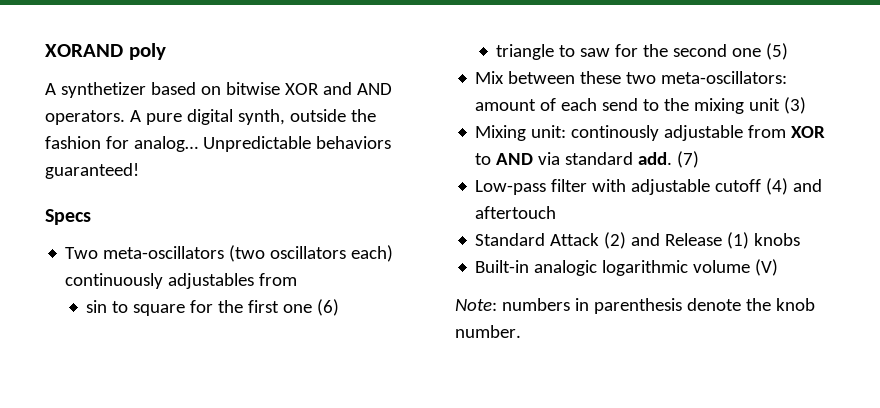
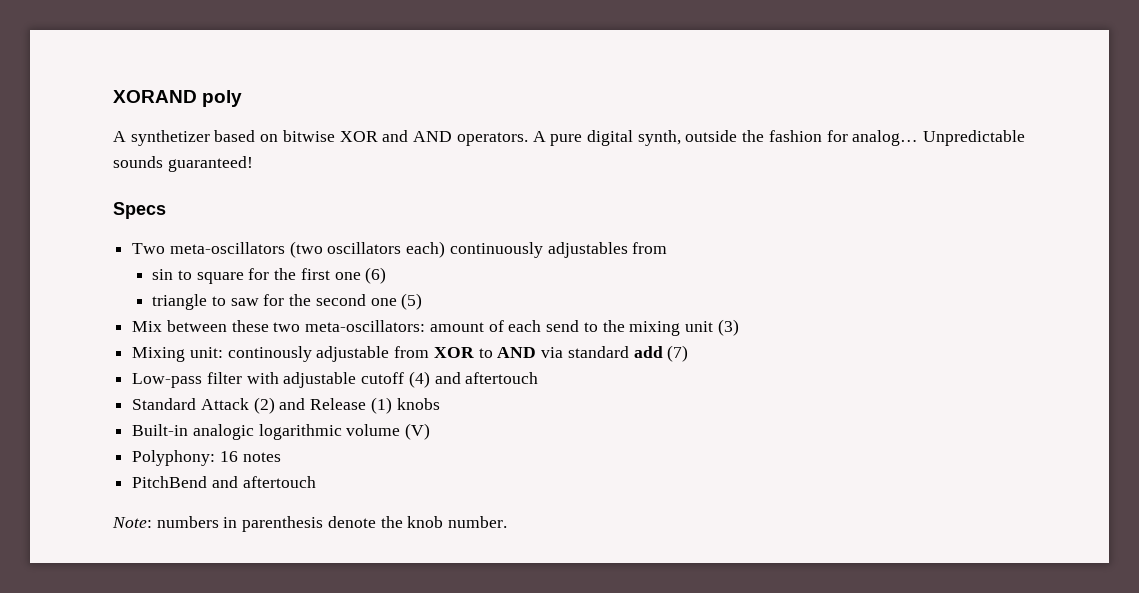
- Unpredictable behaviors guaranteed!
+ Unpredictable sounds guaranteed!
- Mixing unit: continously adjustable from XOR to AND via standard add. (7)
+ Mixing unit: continously adjustable from XOR to AND via standard add (7)
+ Polyphony: 16 notes
+ PitchBend and aftertouch

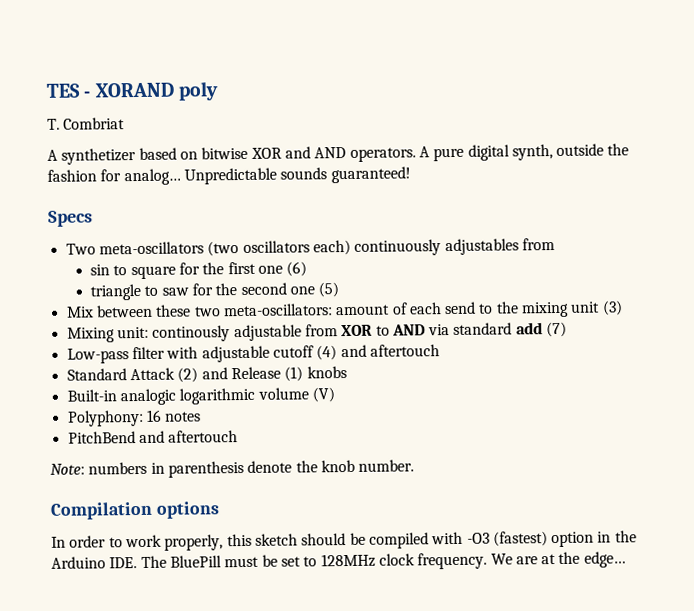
- XORAND poly
+ TES - XORAND poly
+ T. Combriat
+ Compilation options
+ In order to work properly, this sketch should be compiled with -O3 (fastest) option in the Arduino IDE. The BluePill must be set to 128MHz clock frequency. We are at the edge…

